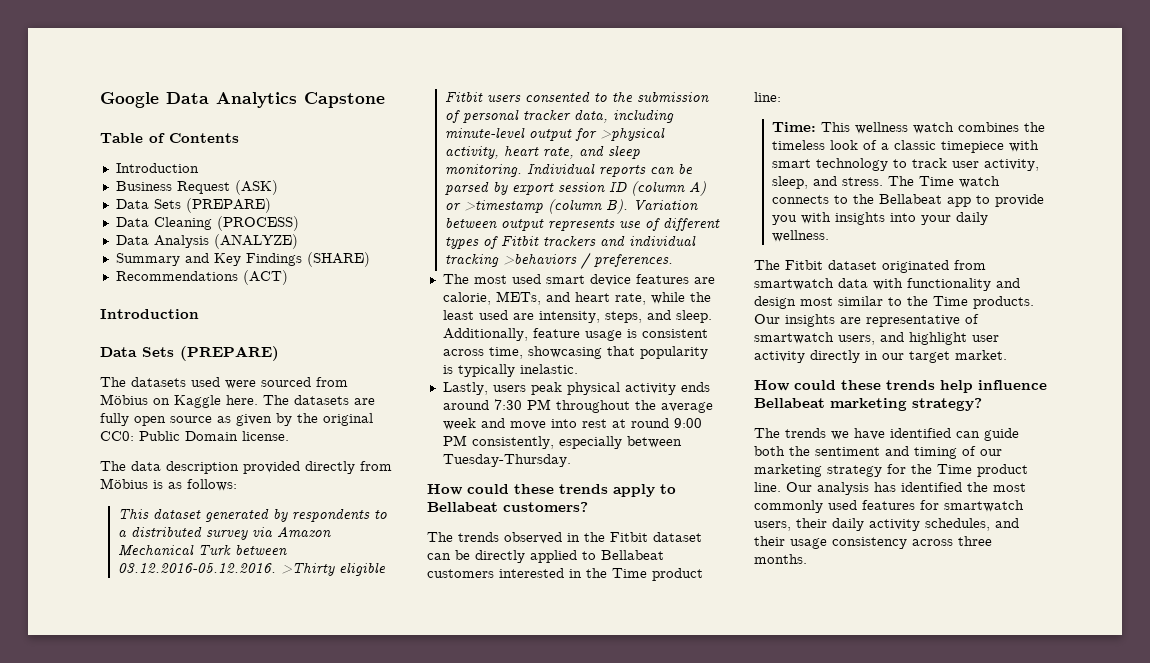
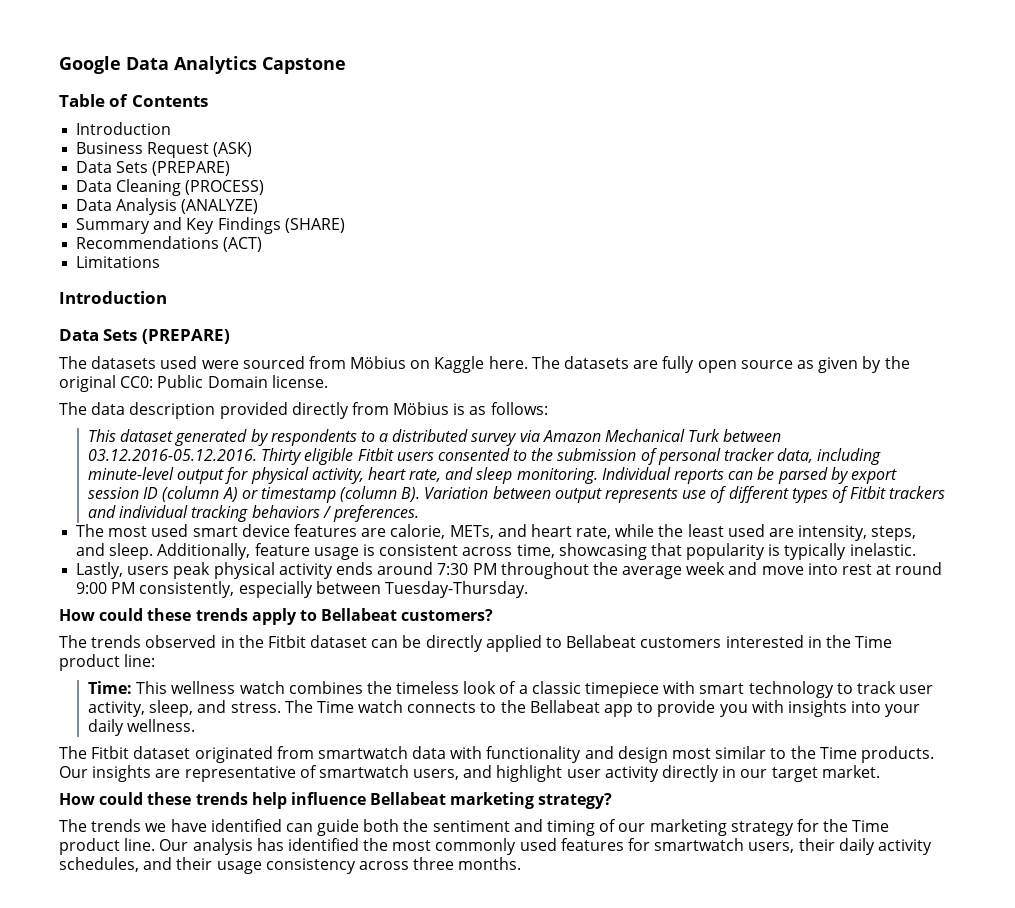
+ Limitations
- This dataset generated by respondents to a distributed survey via Amazon Mechanical Turk between 03.12.2016-05.12.2016. >Thirty eligible Fitbit users consented to the submission of personal tracker data, including minute-level output for >physical activity, heart rate, and sleep monitoring.
+ This dataset generated by respondents to a distributed survey via Amazon Mechanical Turk between 03.12.2016-05.12.2016. Thirty eligible Fitbit users consented to the submission of personal tracker data, including minute-level output for physical activity, heart rate, and sleep monitoring.
- Individual reports can be parsed by export session ID (column A) or >timestamp (column B). Variation between output represents use of different types of Fitbit trackers and individual tracking >behaviors / preferences.
+ Individual reports can be parsed by export session ID (column A) or timestamp (column B). Variation between output represents use of different types of Fitbit trackers and individual tracking behaviors / preferences.

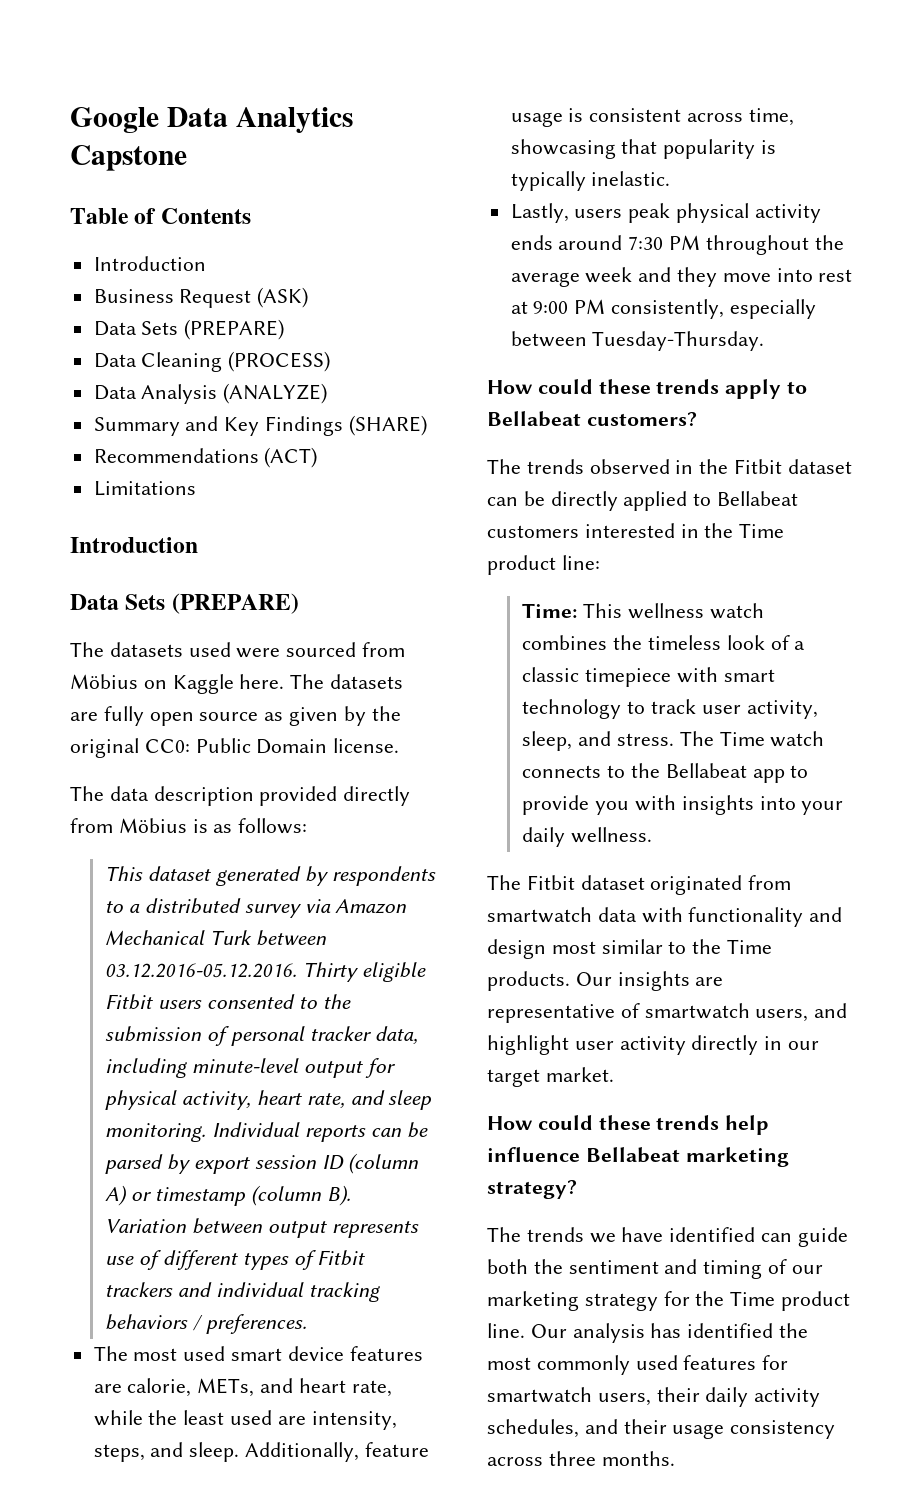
- Lastly, users peak physical activity ends around 7:30 PM throughout the average week and move into rest at round 9:00 PM consistently, especially between Tuesday-Thursday.
+ Lastly, users peak physical activity ends around 7:30 PM throughout the average week and they move into rest at 9:00 PM consistently, especially between Tuesday-Thursday.

